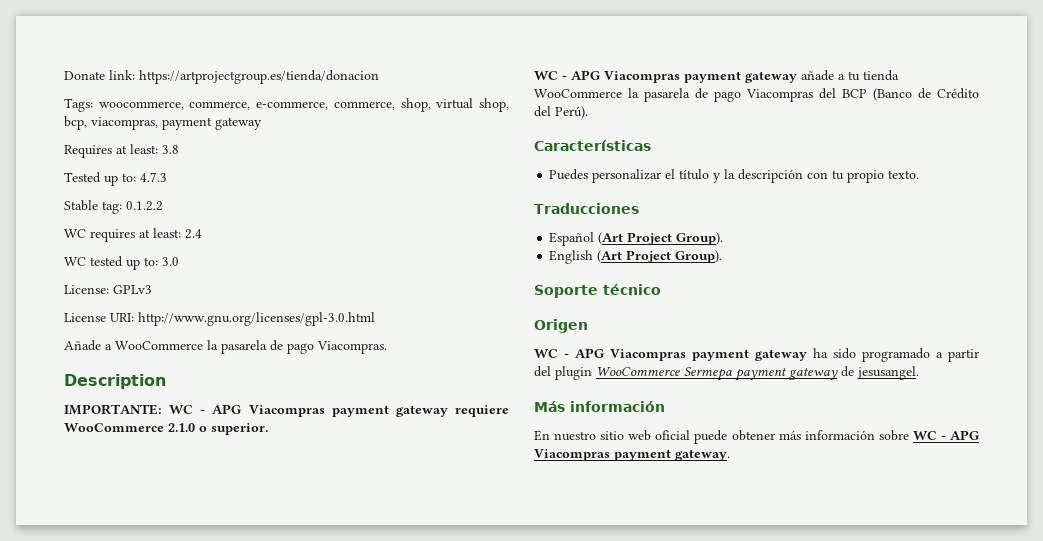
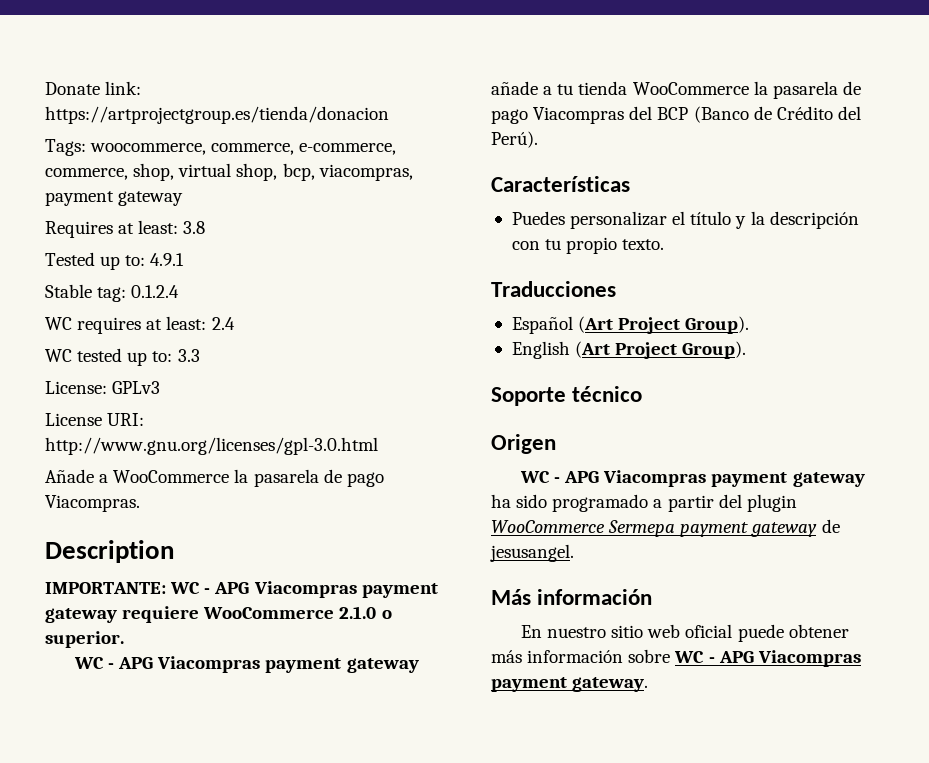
- Tested up to: 4.7.3
+ Tested up to: 4.9.1
- Stable tag: 0.1.2.2
+ Stable tag: 0.1.2.4
- WC tested up to: 3.0
+ WC tested up to: 3.3

